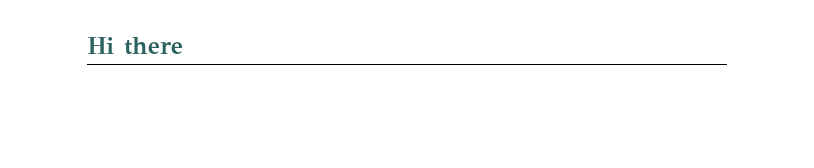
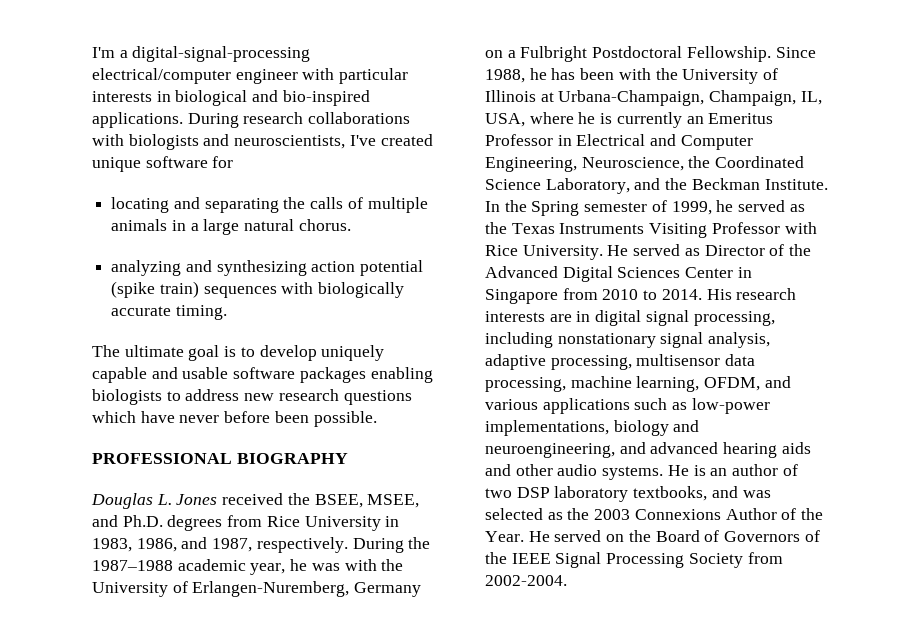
- Hi there
+ I'm a digital-signal-processing electrical/computer engineer with particular interests in biological and bio-inspired applications. During research collaborations with biologists and neuroscientists, I've created unique software for
+ locating and separating the calls of multiple animals in a large natural chorus.
+ analyzing and synthesizing action potential (spike train) sequences with biologically accurate timing.
+ The ultimate goal is to develop uniquely capable and usable software packages enabling biologists to address new research questions which have never before been possible.
+ PROFESSIONAL BIOGRAPHY
+ Douglas L. Jones received the BSEE, MSEE, and Ph.D. degrees from Rice University in 1983, 1986, and 1987, respectively. During the 1987–1988 academic year, he was with the University of Erlangen-Nuremberg, Germany on a Fulbright Postdoctoral Fellowship. Since 1988, he has been with the University of Illinois at Urbana-Champaign, Champaign, IL, USA, where he is currently an Emeritus Professor in Electrical and Computer Engineering, Neuroscience, the Coordinated Science Laboratory, and the Beckman Institute. In the Spring semester of 1999, he served as the Texas Instruments Visiting Professor with Rice University. He served as Director of the Advanced Digital Sciences Center in Singapore from 2010 to 2014. His research interests are in digital signal processing, including nonstationary signal analysis, adaptive processing, multisensor data processing, machine learning, OFDM, and various applications such as low-power implementations, biology and neuroengineering, and advanced hearing aids and other audio systems. He is an author of two DSP laboratory textbooks, and was selected as the 2003 Connexions Author of the Year. He served on the Board of Governors of the IEEE Signal Processing Society from 2002-2004.

